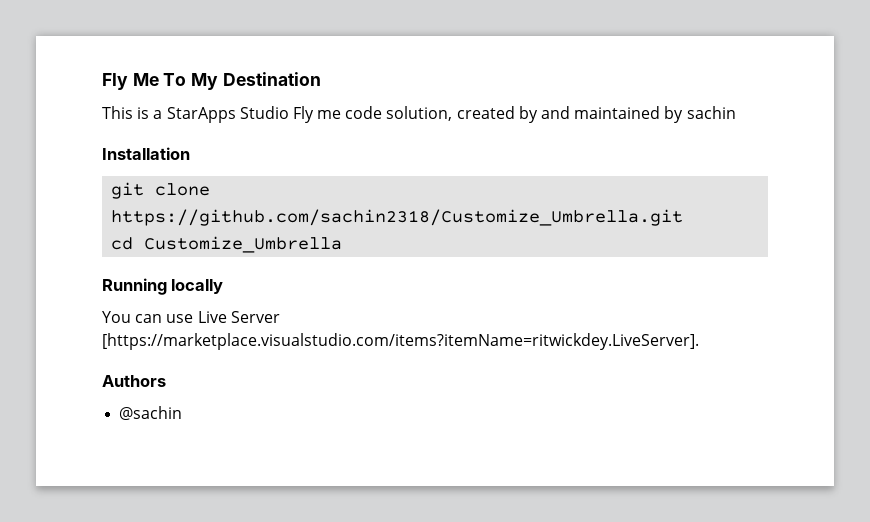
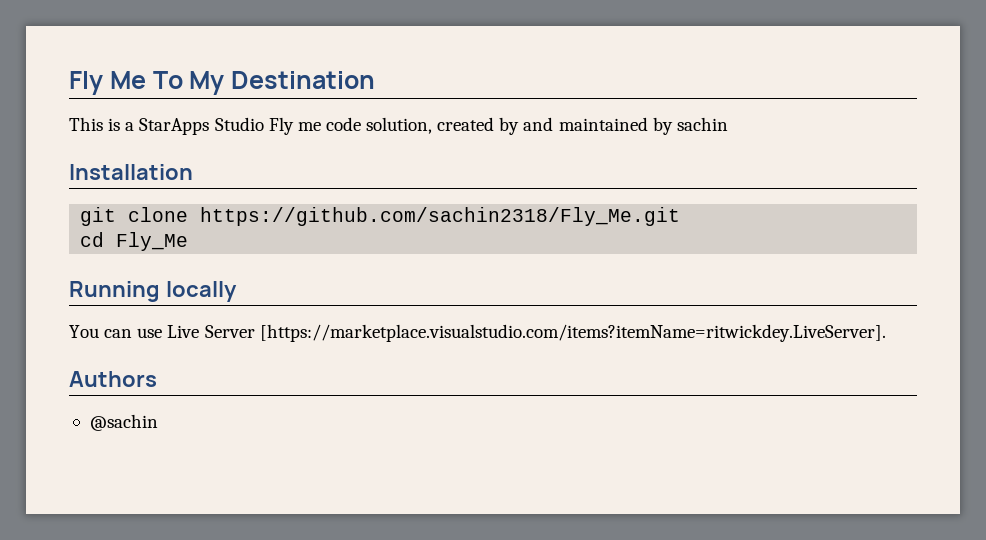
- git clone https://github.com/sachin2318/Customize_Umbrella.git
+ git clone https://github.com/sachin2318/Fly_Me.git
- cd Customize_Umbrella
+ cd Fly_Me

